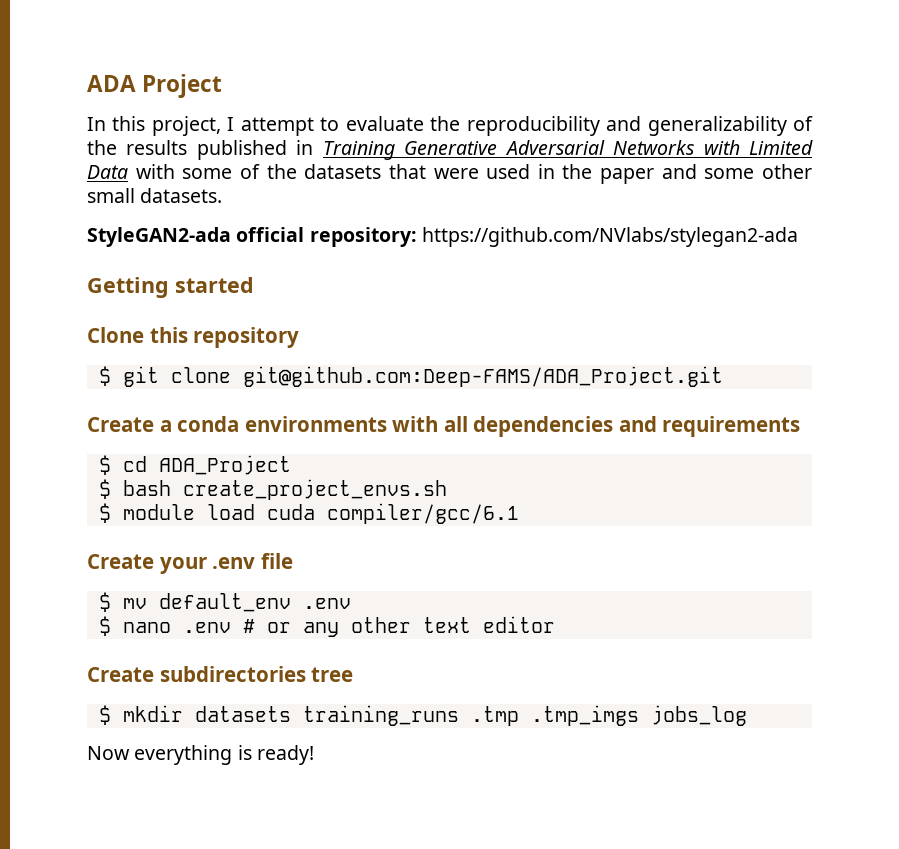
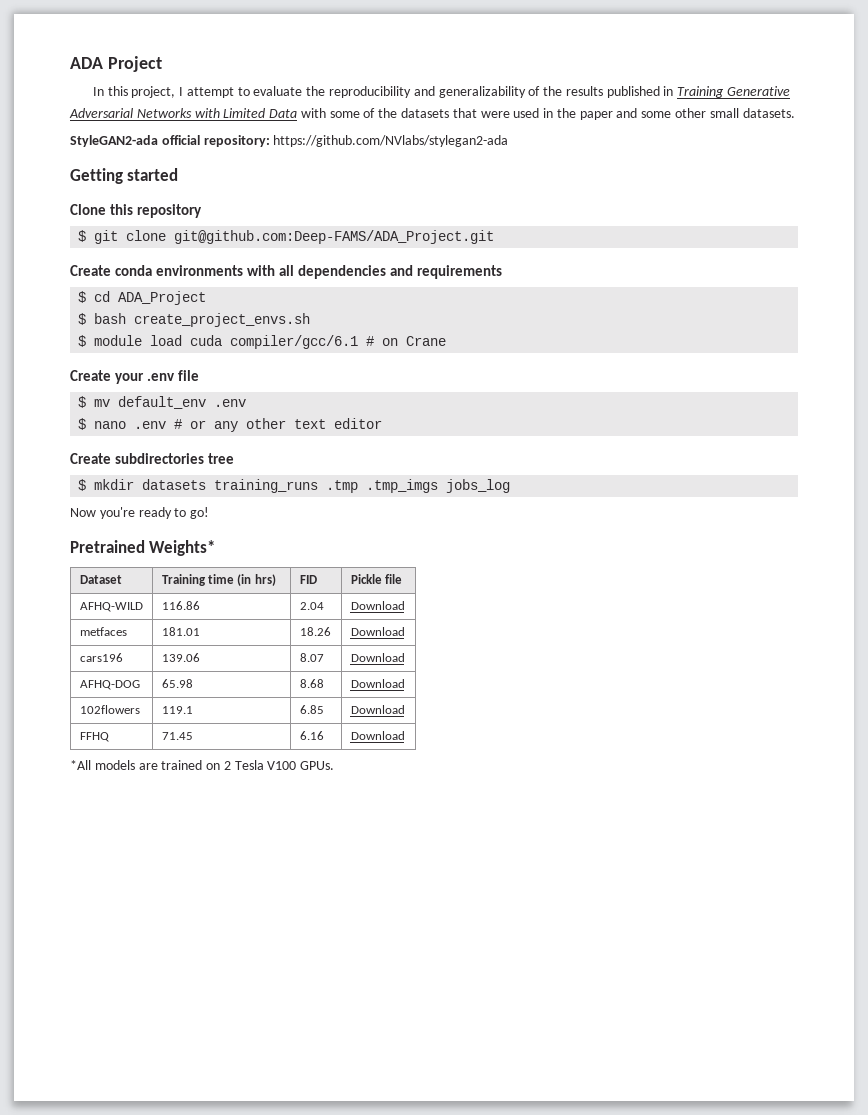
- Create a conda environments with all dependencies and requirements
+ Create conda environments with all dependencies and requirements
- $ module load cuda compiler/gcc/6.1
+ $ module load cuda compiler/gcc/6.1 # on Crane
- Now everything is ready!
+ Now you're ready to go!
+ Pretrained Weights*
+ Dataset | Training time (in hrs) | FID | Pickle file
+ AFHQ-WILD | 116.86 | 2.04 | Download
+ metfaces | 181.01 | 18.26 | Download
+ cars196 | 139.06 | 8.07 | Download
+ AFHQ-DOG | 65.98 | 8.68 | Download
+ 102flowers | 119.1 | 6.85 | Download
+ FFHQ | 71.45 | 6.16 | Download
+ *All models are trained on 2 Tesla V100 GPUs.

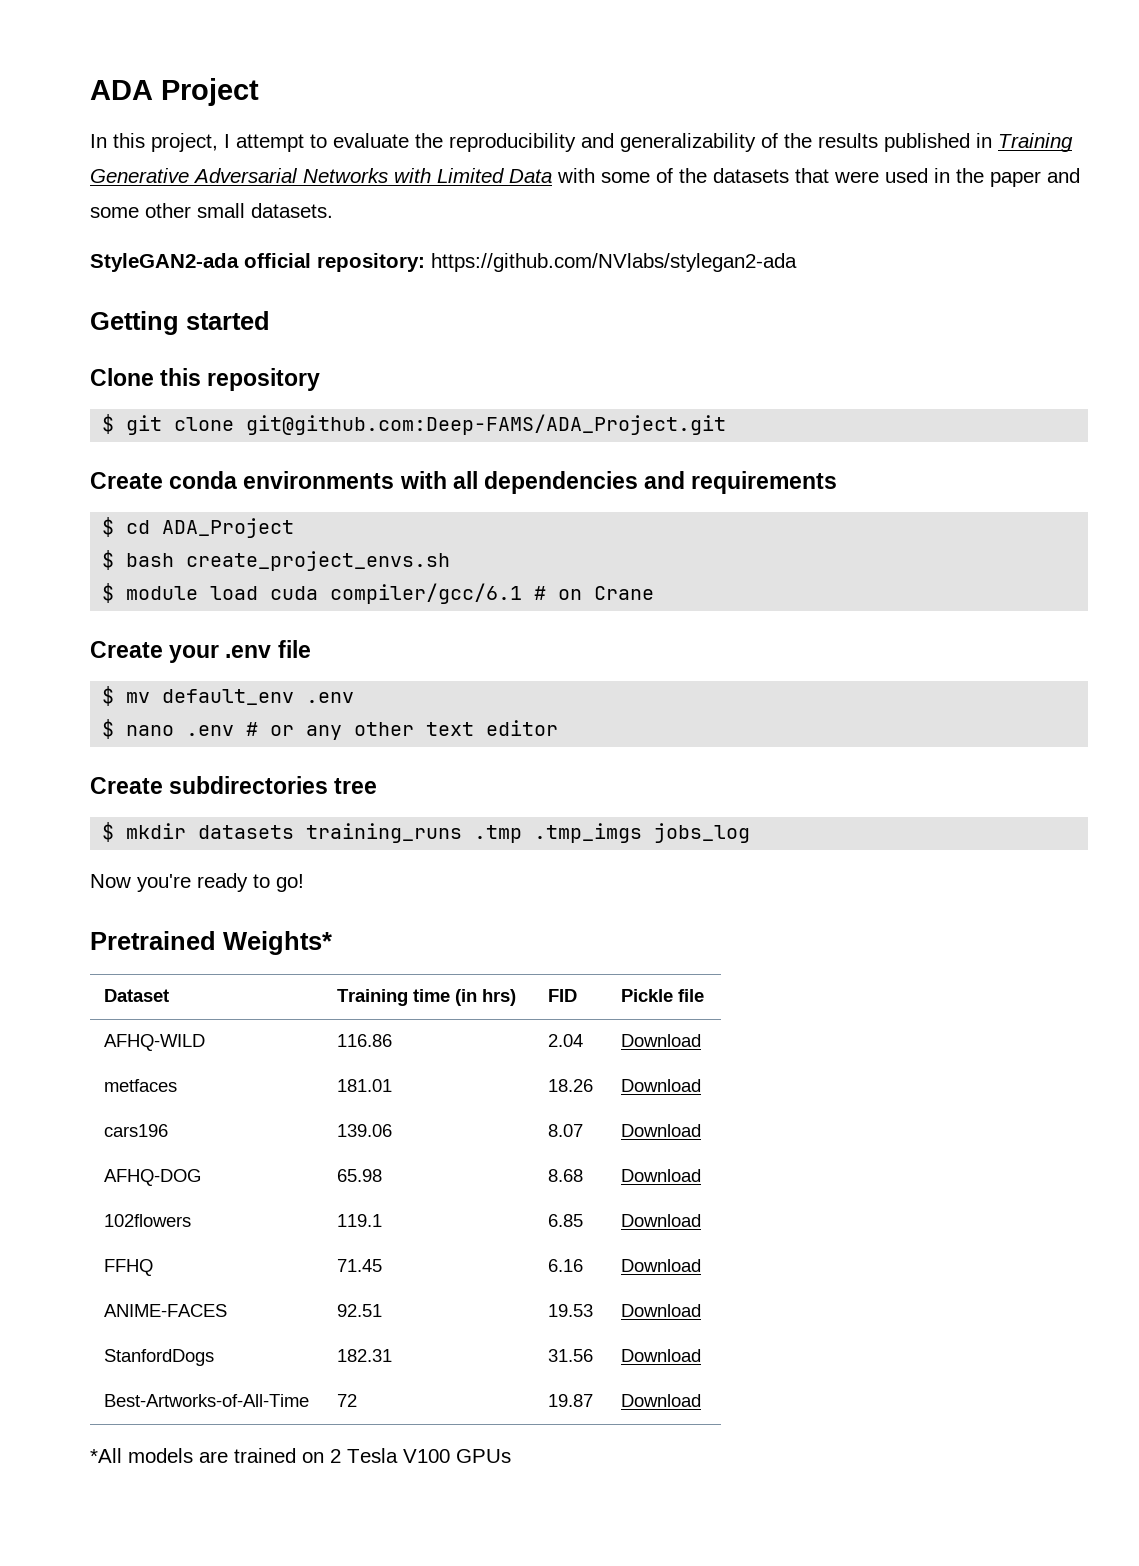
+ ANIME-FACES | 92.51 | 19.53 | Download
+ StanfordDogs | 182.31 | 31.56 | Download
+ Best-Artworks-of-All-Time | 72 | 19.87 | Download
- *All models are trained on 2 Tesla V100 GPUs.
+ *All models are trained on 2 Tesla V100 GPUs

